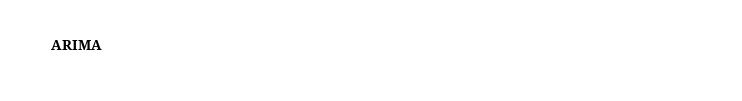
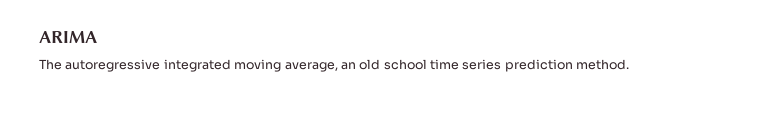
+ The autoregressive integrated moving average, an old school time series prediction method.

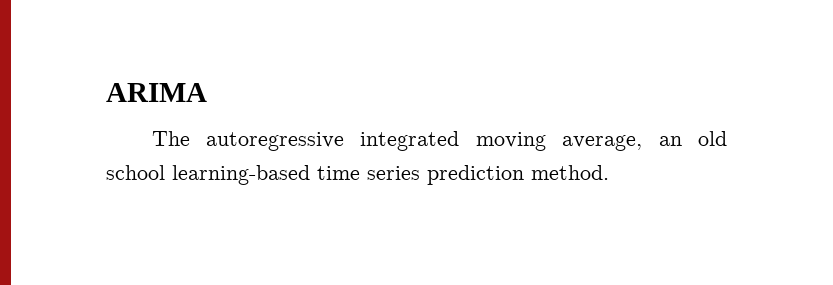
- The autoregressive integrated moving average, an old school time series prediction method.
+ The autoregressive integrated moving average, an old school learning-based time series prediction method.

